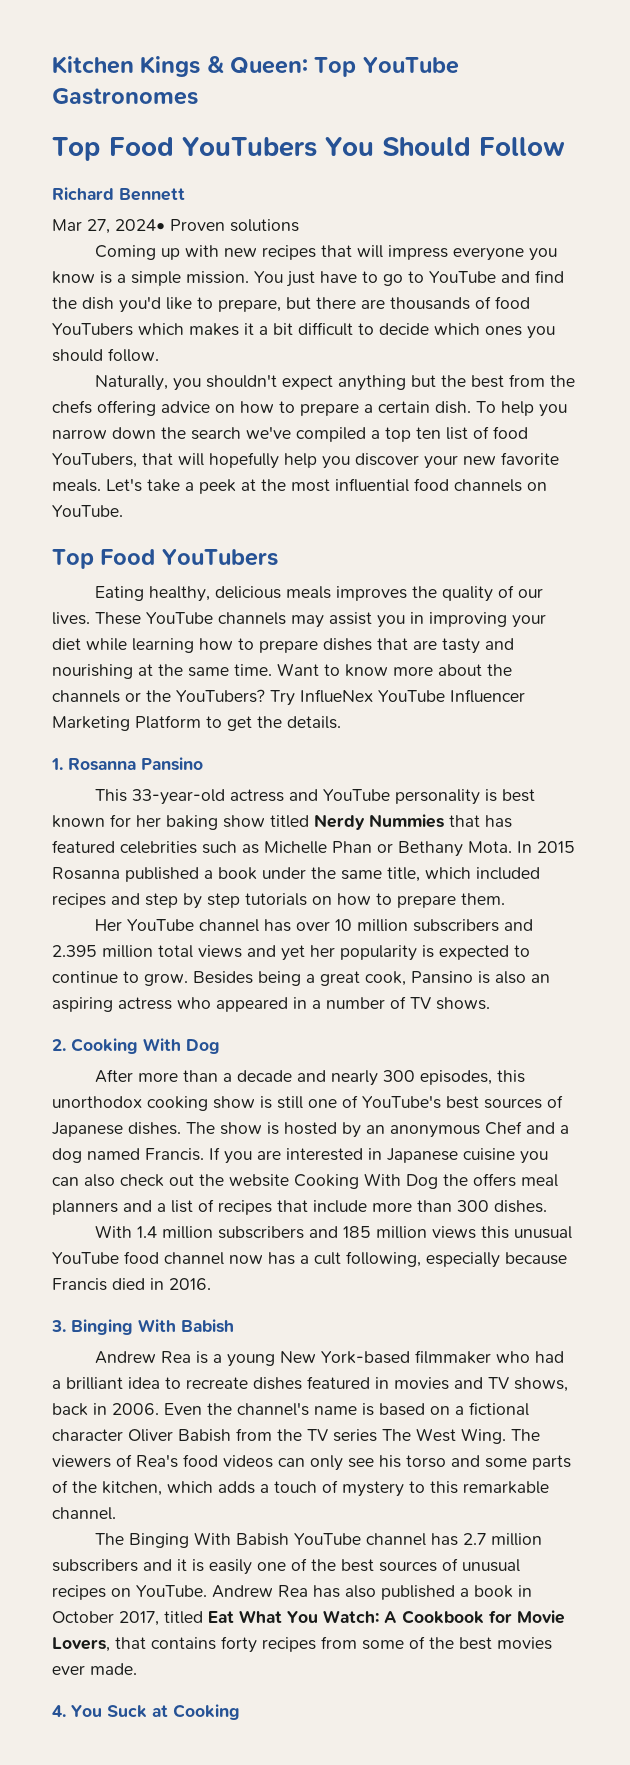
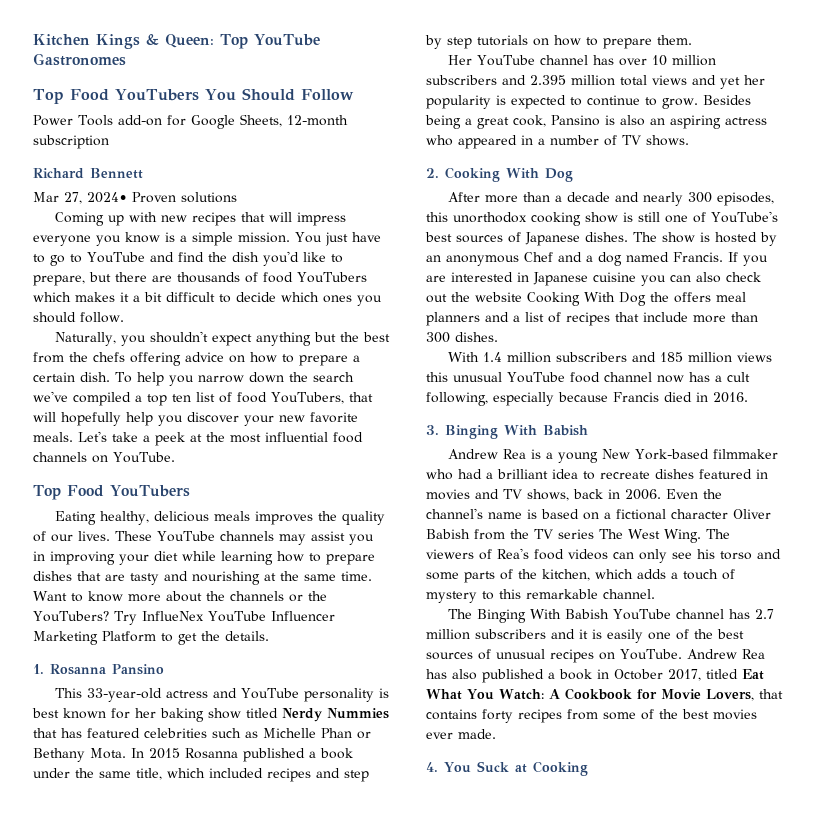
+ Power Tools add-on for Google Sheets, 12-month subscription

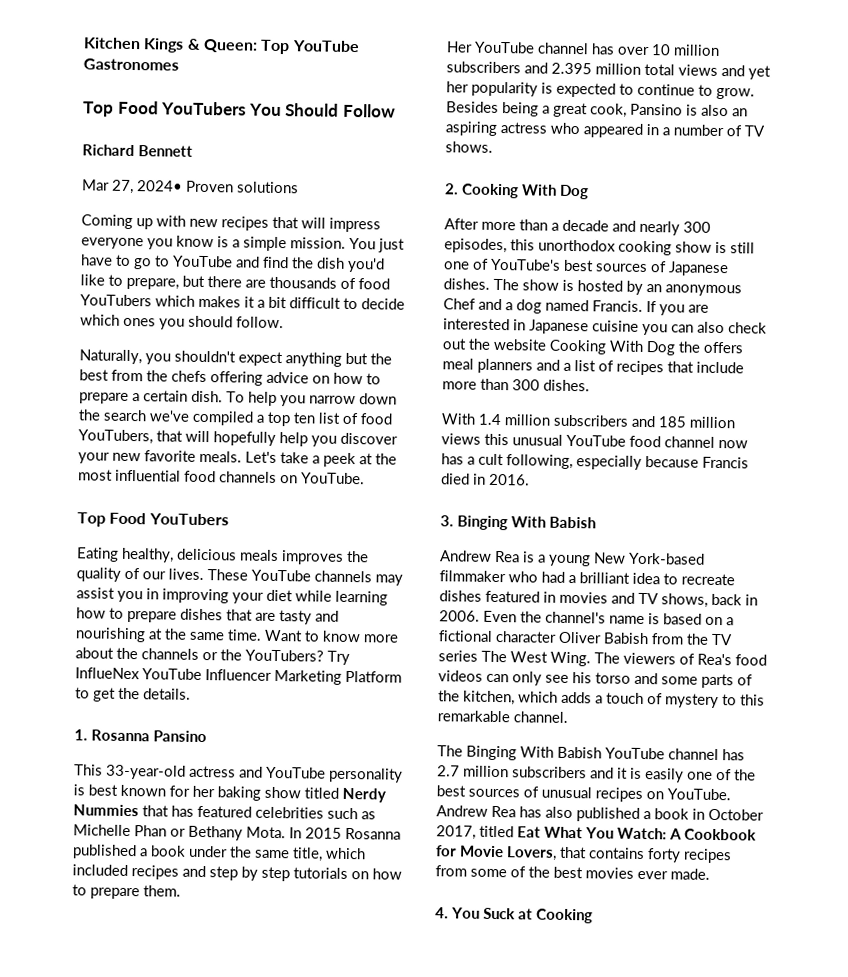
- Power Tools add-on for Google Sheets, 12-month subscription

